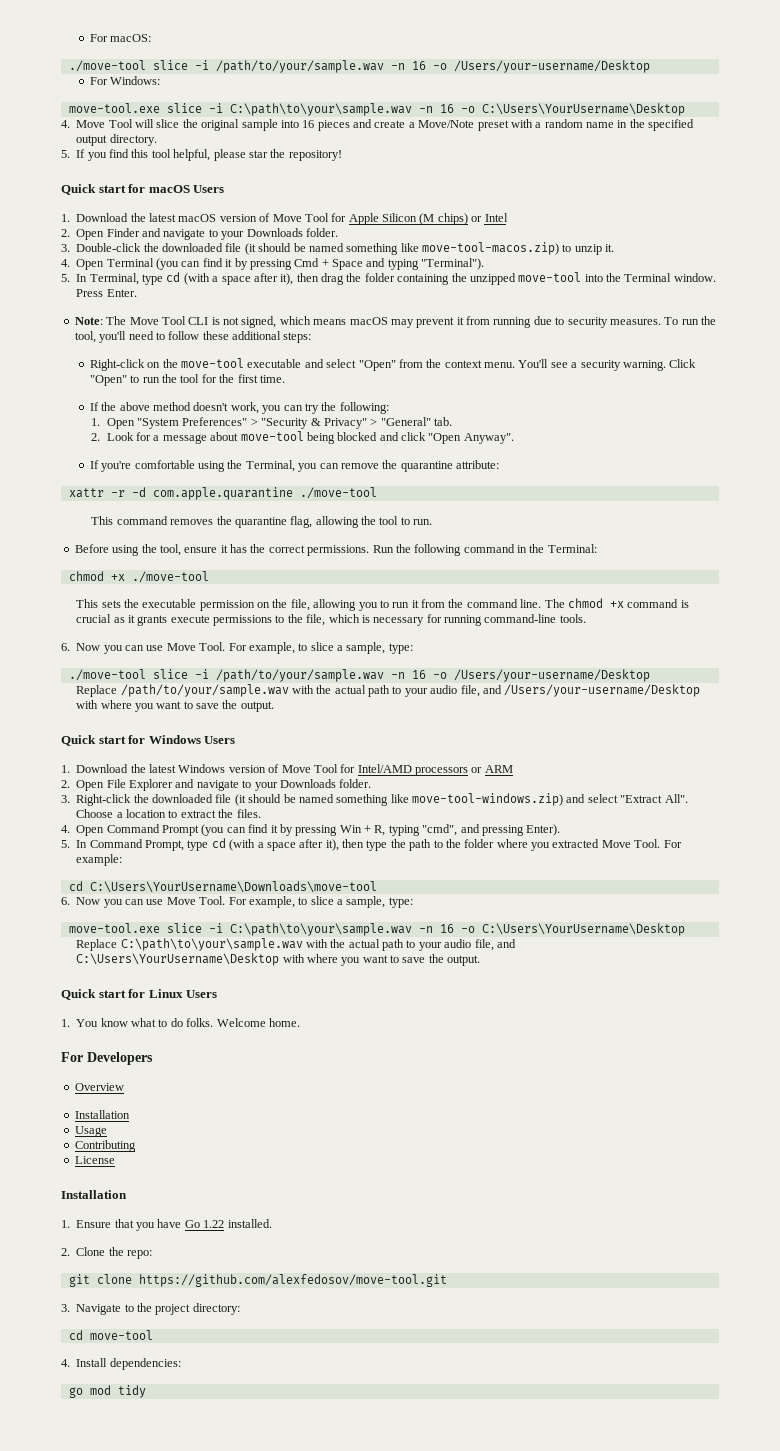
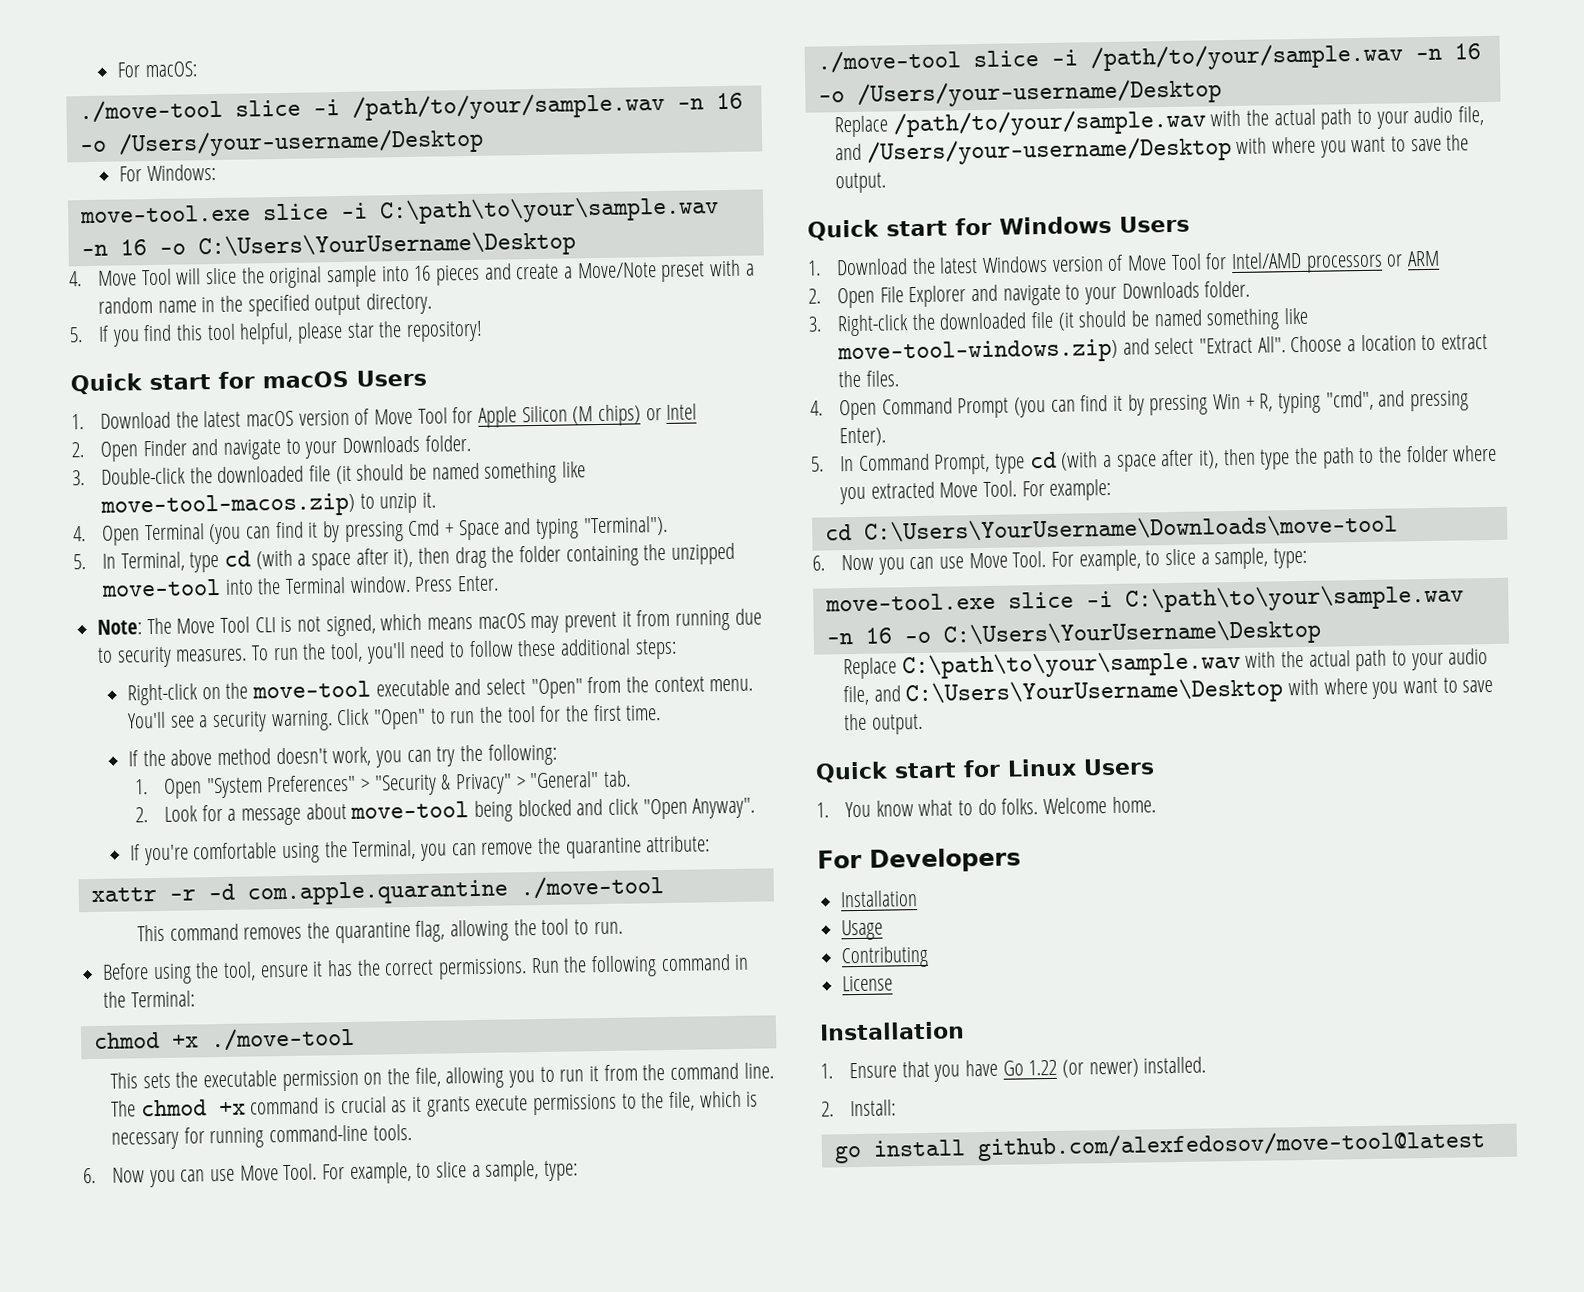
- Overview
- 1. Ensure that you have Go 1.22 installed.
+ 1. Ensure that you have Go 1.22 (or newer) installed.
- 2. Clone the repo:
- git clone https://github.com/alexfedosov/move-tool.git
- 3. Navigate to the project directory:
- cd move-tool
- 4. Install dependencies:
+ 2. Install:
- go mod tidy
+ go install github.com/alexfedosov/move-tool@latest

